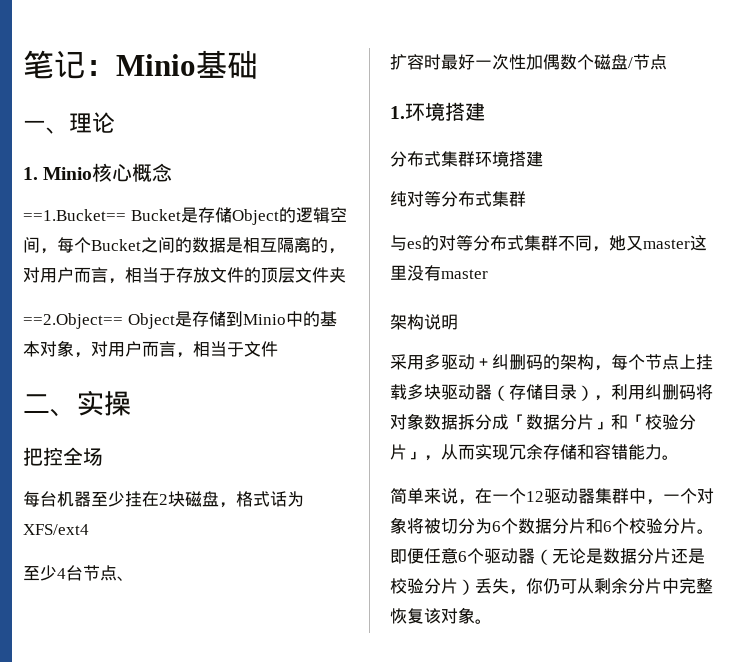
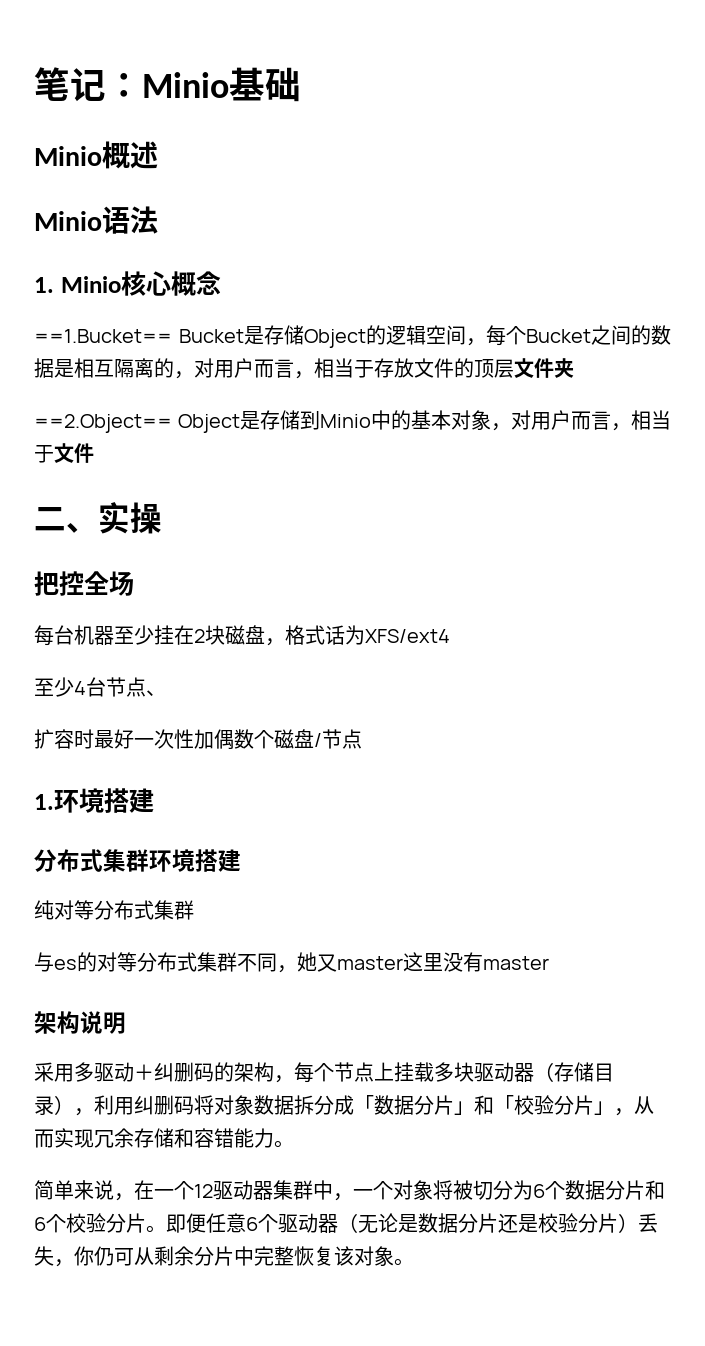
- 一、理论
+ Minio概述
+ Minio语法

